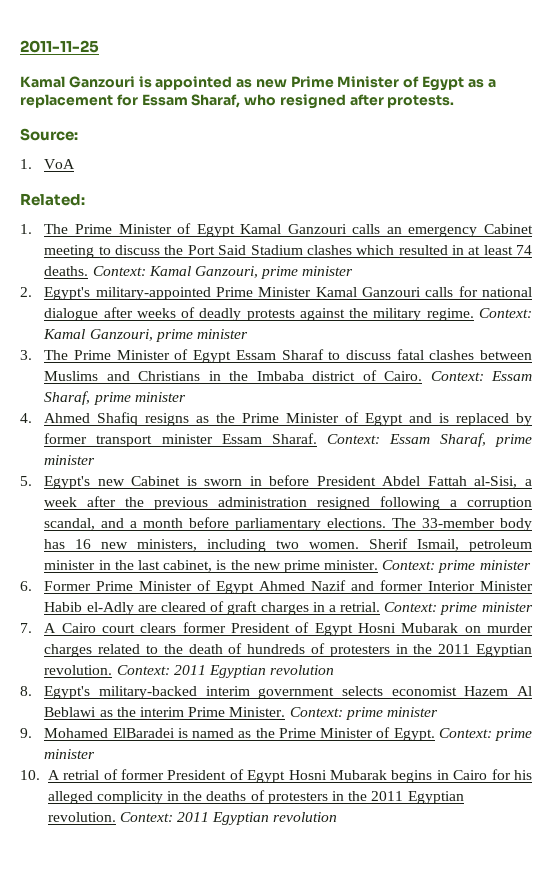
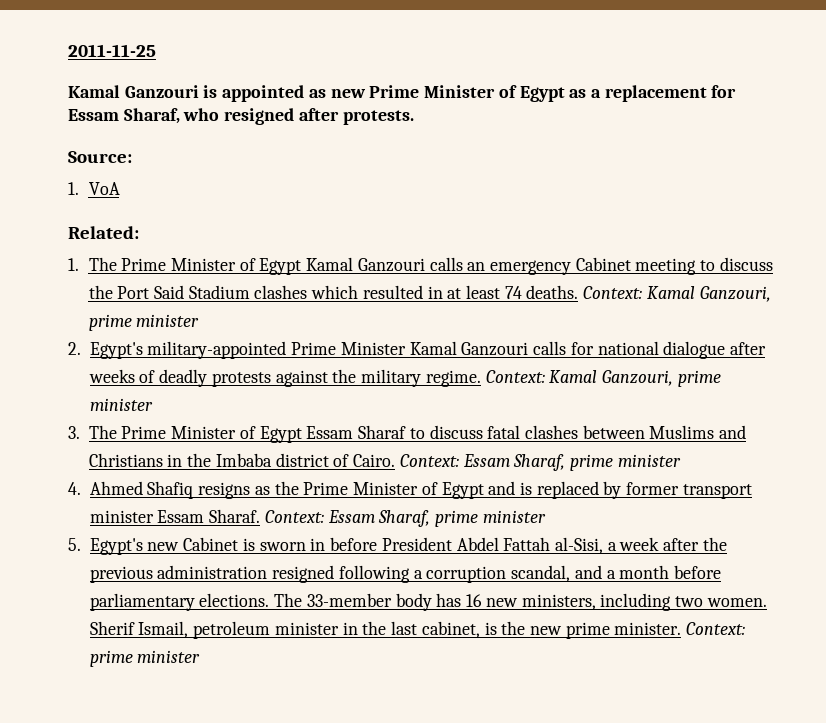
- 6. Former Prime Minister of Egypt Ahmed Nazif and former Interior Minister Habib el-Adly are cleared of graft charges in a retrial. Context: prime minister
- 7. A Cairo court clears former President of Egypt Hosni Mubarak on murder charges related to the death of hundreds of protesters in the 2011 Egyptian revolution. Context: 2011 Egyptian revolution
- 8. Egypt's military-backed interim government selects economist Hazem Al Beblawi as the interim Prime Minister. Context: prime minister
- 9. Mohamed ElBaradei is named as the Prime Minister of Egypt. Context: prime minister
- 10. A retrial of former President of Egypt Hosni Mubarak begins in Cairo for his alleged complicity in the deaths of protesters in the 2011 Egyptian revolution. Context: 2011 Egyptian revolution

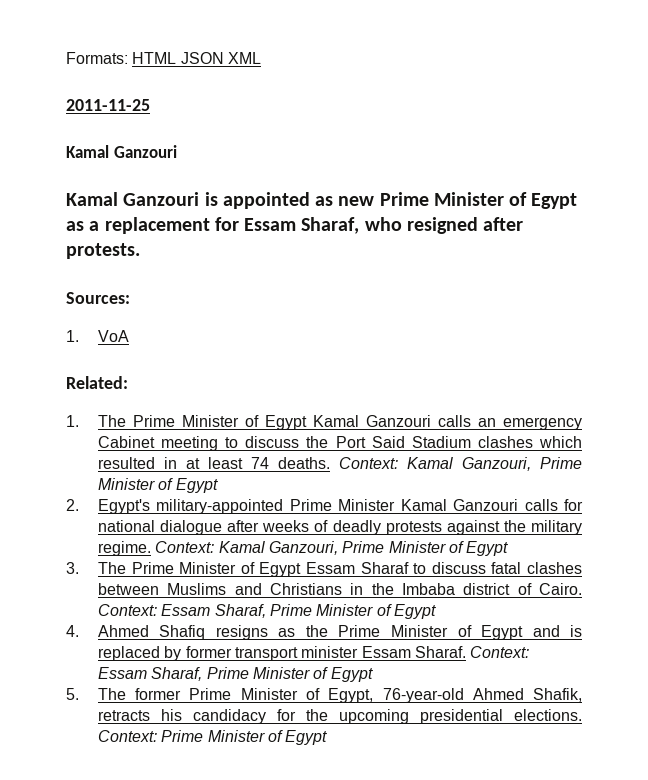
+ Formats: HTML JSON XML
  2011-11-25
+ Kamal Ganzouri
- Source:
+ Sources:
- 1. The Prime Minister of Egypt Kamal Ganzouri calls an emergency Cabinet meeting to discuss the Port Said Stadium clashes which resulted in at least 74 deaths. Context: Kamal Ganzouri, prime minister
+ 1. The Prime Minister of Egypt Kamal Ganzouri calls an emergency Cabinet meeting to discuss the Port Said Stadium clashes which resulted in at least 74 deaths. Context: Kamal Ganzouri, Prime Minister of Egypt
- 2. Egypt's military-appointed Prime Minister Kamal Ganzouri calls for national dialogue after weeks of deadly protests against the military regime. Context: Kamal Ganzouri, prime minister
+ 2. Egypt's military-appointed Prime Minister Kamal Ganzouri calls for national dialogue after weeks of deadly protests against the military regime. Context: Kamal Ganzouri, Prime Minister of Egypt
- 3. The Prime Minister of Egypt Essam Sharaf to discuss fatal clashes between Muslims and Christians in the Imbaba district of Cairo. Context: Essam Sharaf, prime minister
+ 3. The Prime Minister of Egypt Essam Sharaf to discuss fatal clashes between Muslims and Christians in the Imbaba district of Cairo. Context: Essam Sharaf, Prime Minister of Egypt
- 4. Ahmed Shafiq resigns as the Prime Minister of Egypt and is replaced by former transport minister Essam Sharaf. Context: Essam Sharaf, prime minister
- 5. Egypt's new Cabinet is sworn in before President Abdel Fattah al-Sisi, a week after the previous administration resigned following a corruption scandal, and a month before parliamentary elections. The 33-member body has 16 new ministers, including two women. Sherif Ismail, petroleum minister in the last cabinet, is the new prime minister. Context: prime minister
+ 4. Ahmed Shafiq resigns as the Prime Minister of Egypt and is replaced by former transport minister Essam Sharaf. Context: Essam Sharaf, Prime Minister of Egypt
+ 5. The former Prime Minister of Egypt, 76-year-old Ahmed Shafik, retracts his candidacy for the upcoming presidential elections. Context: Prime Minister of Egypt

